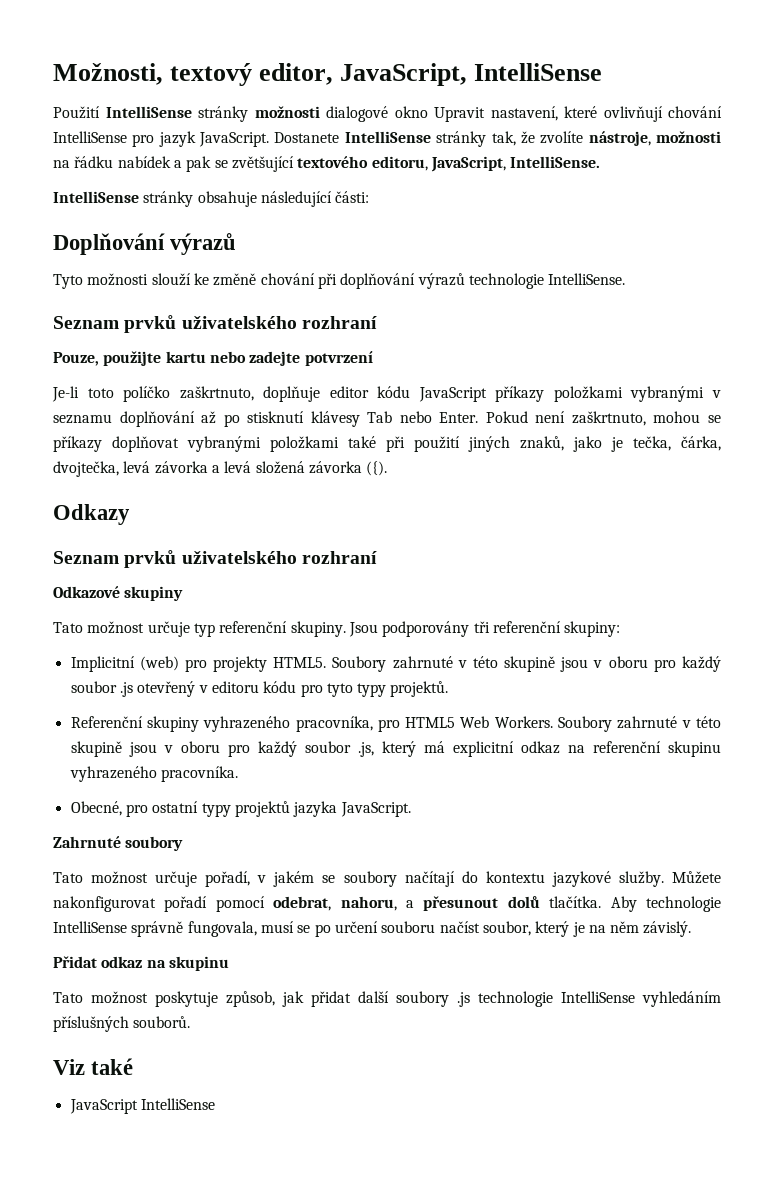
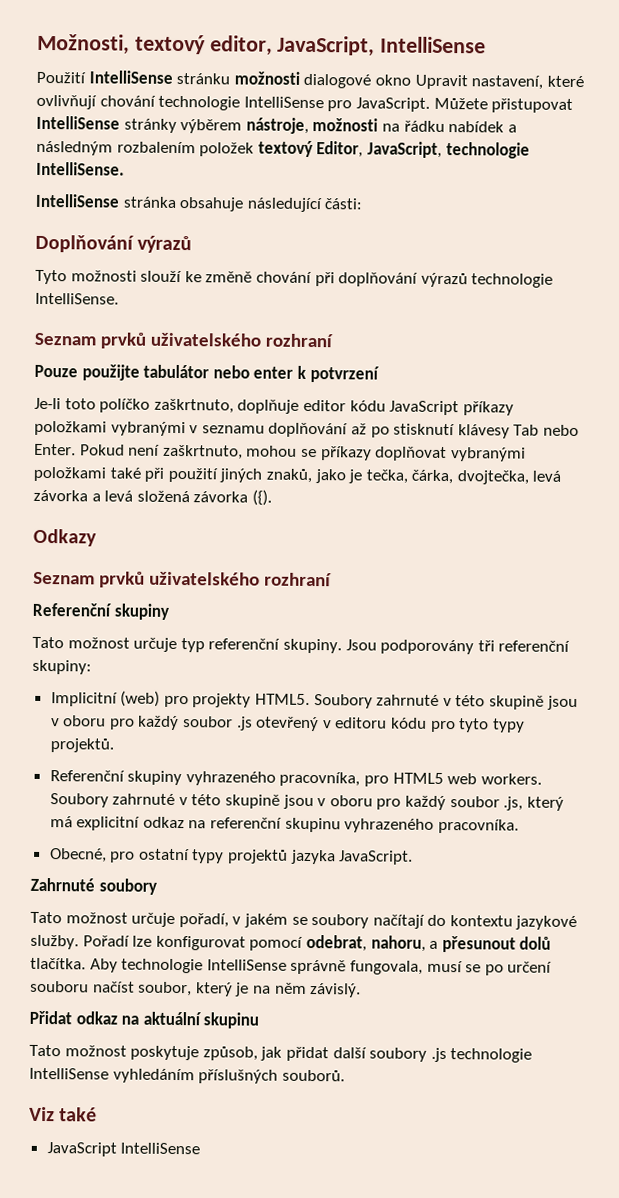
- Použití IntelliSense stránky možnosti dialogové okno Upravit nastavení, které ovlivňují chování IntelliSense pro jazyk JavaScript. Dostanete IntelliSense stránky tak, že zvolíte nástroje, možnosti na řádku nabídek a pak se zvětšující textového editoru, JavaScript, IntelliSense.
+ Použití IntelliSense stránku možnosti dialogové okno Upravit nastavení, které ovlivňují chování technologie IntelliSense pro JavaScript. Můžete přistupovat IntelliSense stránky výběrem nástroje, možnosti na řádku nabídek a následným rozbalením položek textový Editor, JavaScript, technologie IntelliSense.
- IntelliSense stránky obsahuje následující části:
+ IntelliSense stránka obsahuje následující části:
- Pouze, použijte kartu nebo zadejte potvrzení
+ Pouze použijte tabulátor nebo enter k potvrzení
  Odkazy
  Seznam prvků uživatelského rozhraní
- Odkazové skupiny
+ Referenční skupiny
- Referenční skupiny vyhrazeného pracovníka, pro HTML5 Web Workers.
+ Referenční skupiny vyhrazeného pracovníka, pro HTML5 web workers.
- Můžete nakonfigurovat pořadí pomocí odebrat, nahoru, a přesunout dolů tlačítka.
+ Pořadí lze konfigurovat pomocí odebrat, nahoru, a přesunout dolů tlačítka.
- Přidat odkaz na skupinu
+ Přidat odkaz na aktuální skupinu

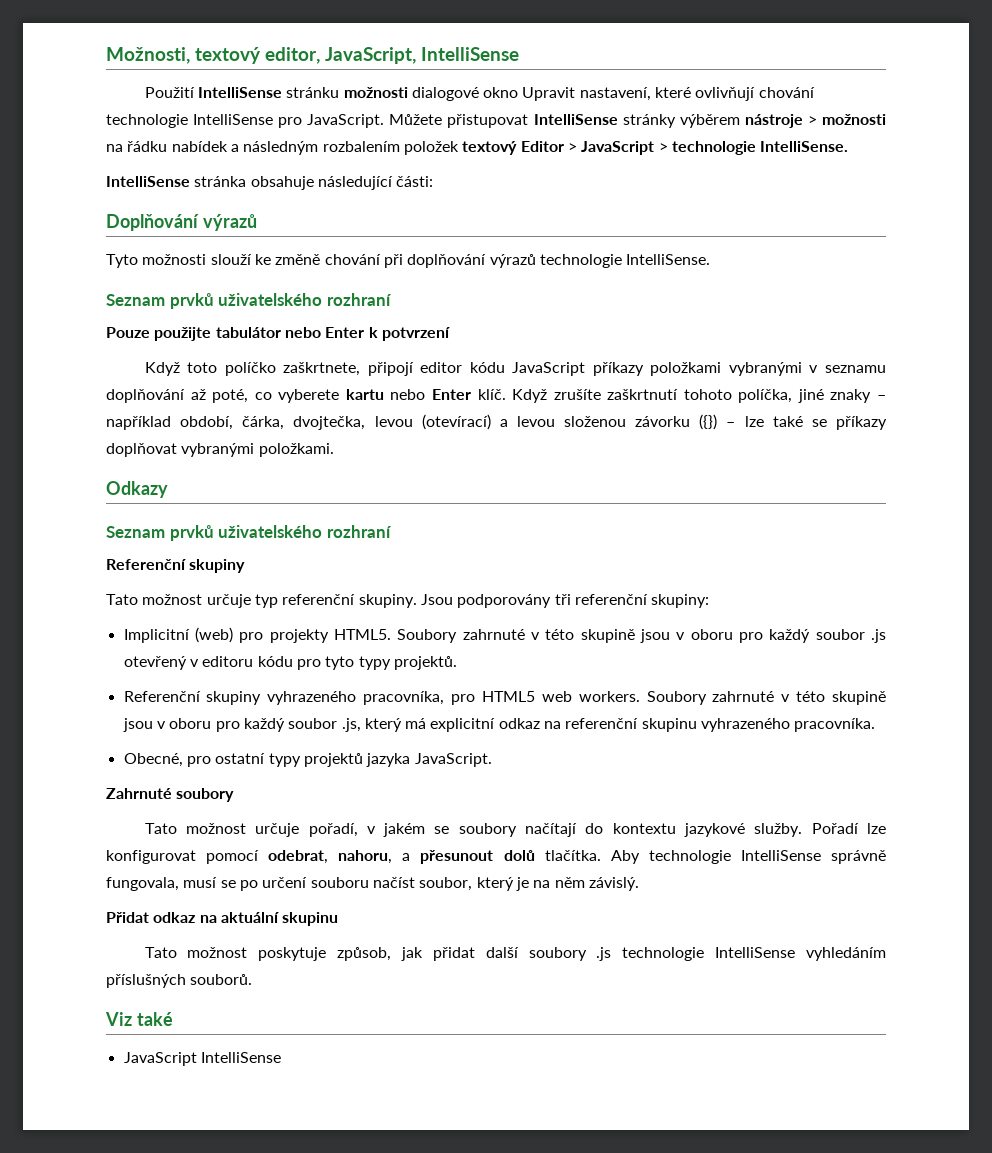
- Můžete přistupovat IntelliSense stránky výběrem nástroje, možnosti na řádku nabídek a následným rozbalením položek textový Editor, JavaScript, technologie IntelliSense.
+ Můžete přistupovat IntelliSense stránky výběrem nástroje > možnosti na řádku nabídek a následným rozbalením položek textový Editor > JavaScript > technologie IntelliSense.
- Pouze použijte tabulátor nebo enter k potvrzení
+ Pouze použijte tabulátor nebo Enter k potvrzení
- Je-li toto políčko zaškrtnuto, doplňuje editor kódu JavaScript příkazy položkami vybranými v seznamu doplňování až po stisknutí klávesy Tab nebo Enter. Pokud není zaškrtnuto, mohou se příkazy doplňovat vybranými položkami také při použití jiných znaků, jako je tečka, čárka, dvojtečka, levá závorka a levá složená závorka ({).
+ Když toto políčko zaškrtnete, připojí editor kódu JavaScript příkazy položkami vybranými v seznamu doplňování až poté, co vyberete kartu nebo Enter klíč. Když zrušíte zaškrtnutí tohoto políčka, jiné znaky – například období, čárka, dvojtečka, levou (otevírací) a levou složenou závorku ({}) – lze také se příkazy doplňovat vybranými položkami.

